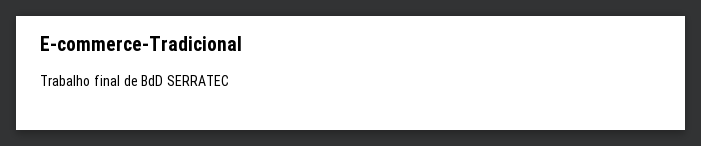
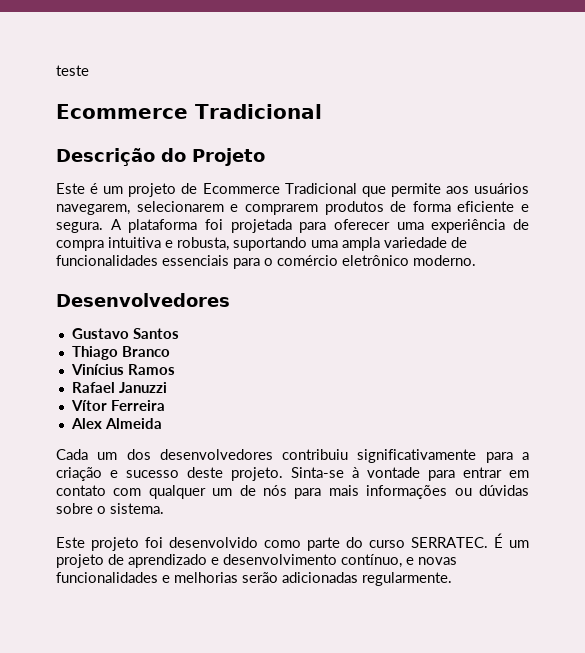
- E-commerce-Tradicional
- Trabalho final de BdD SERRATEC
+ teste
+ Ecommerce Tradicional
+ Descrição do Projeto
+ Este é um projeto de Ecommerce Tradicional que permite aos usuários navegarem, selecionarem e comprarem produtos de forma eficiente e segura. A plataforma foi projetada para oferecer uma experiência de compra intuitiva e robusta, suportando uma ampla variedade de funcionalidades essenciais para o comércio eletrônico moderno.
+ Desenvolvedores
+ Gustavo Santos
+ Thiago Branco
+ Vinícius Ramos
+ Rafael Januzzi
+ Vítor Ferreira
+ Alex Almeida
+ Cada um dos desenvolvedores contribuiu significativamente para a criação e sucesso deste projeto. Sinta-se à vontade para entrar em contato com qualquer um de nós para mais informações ou dúvidas sobre o sistema.
+ Este projeto foi desenvolvido como parte do curso SERRATEC. É um projeto de aprendizado e desenvolvimento contínuo, e novas funcionalidades e melhorias serão adicionadas regularmente.

